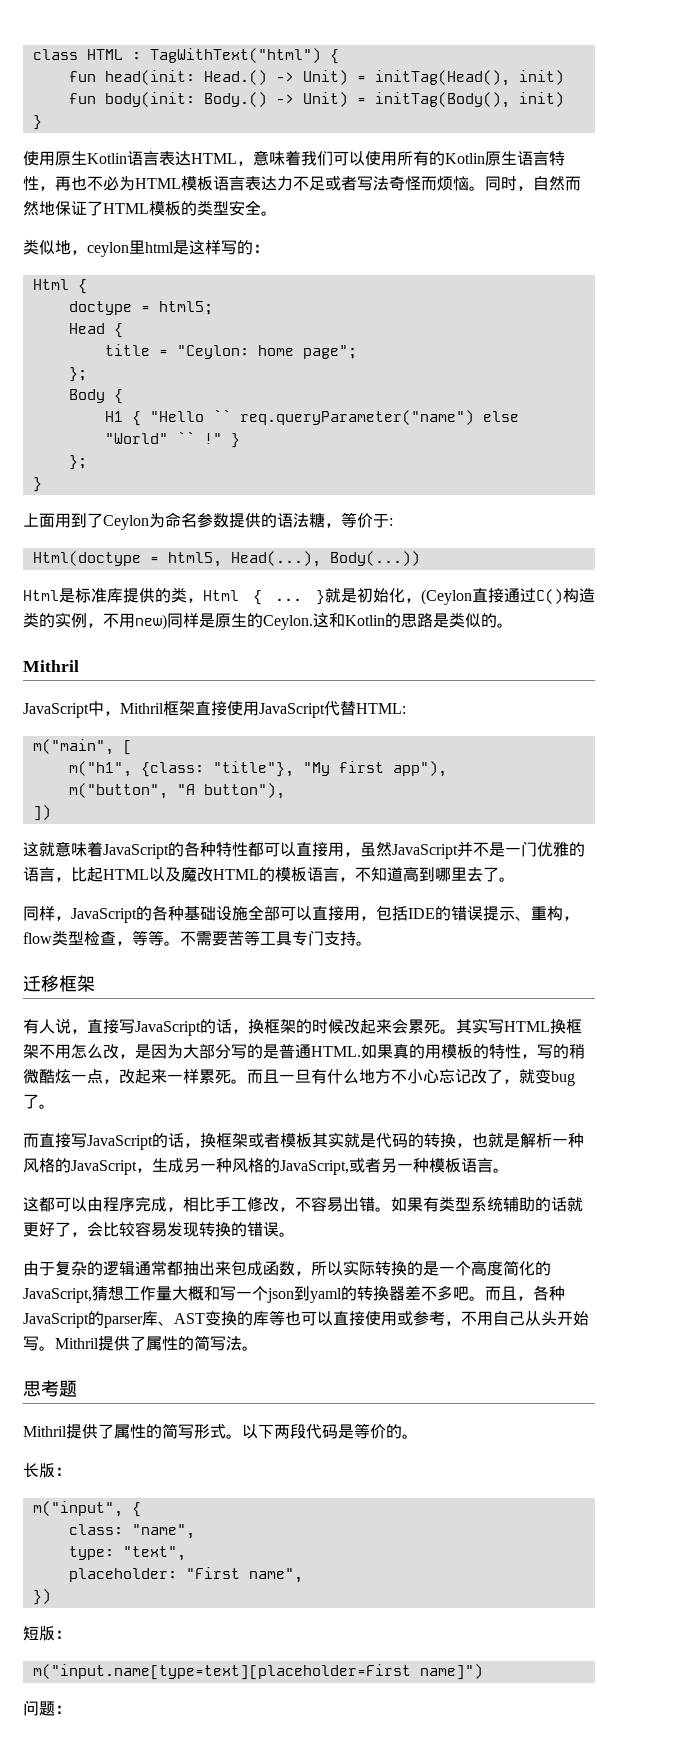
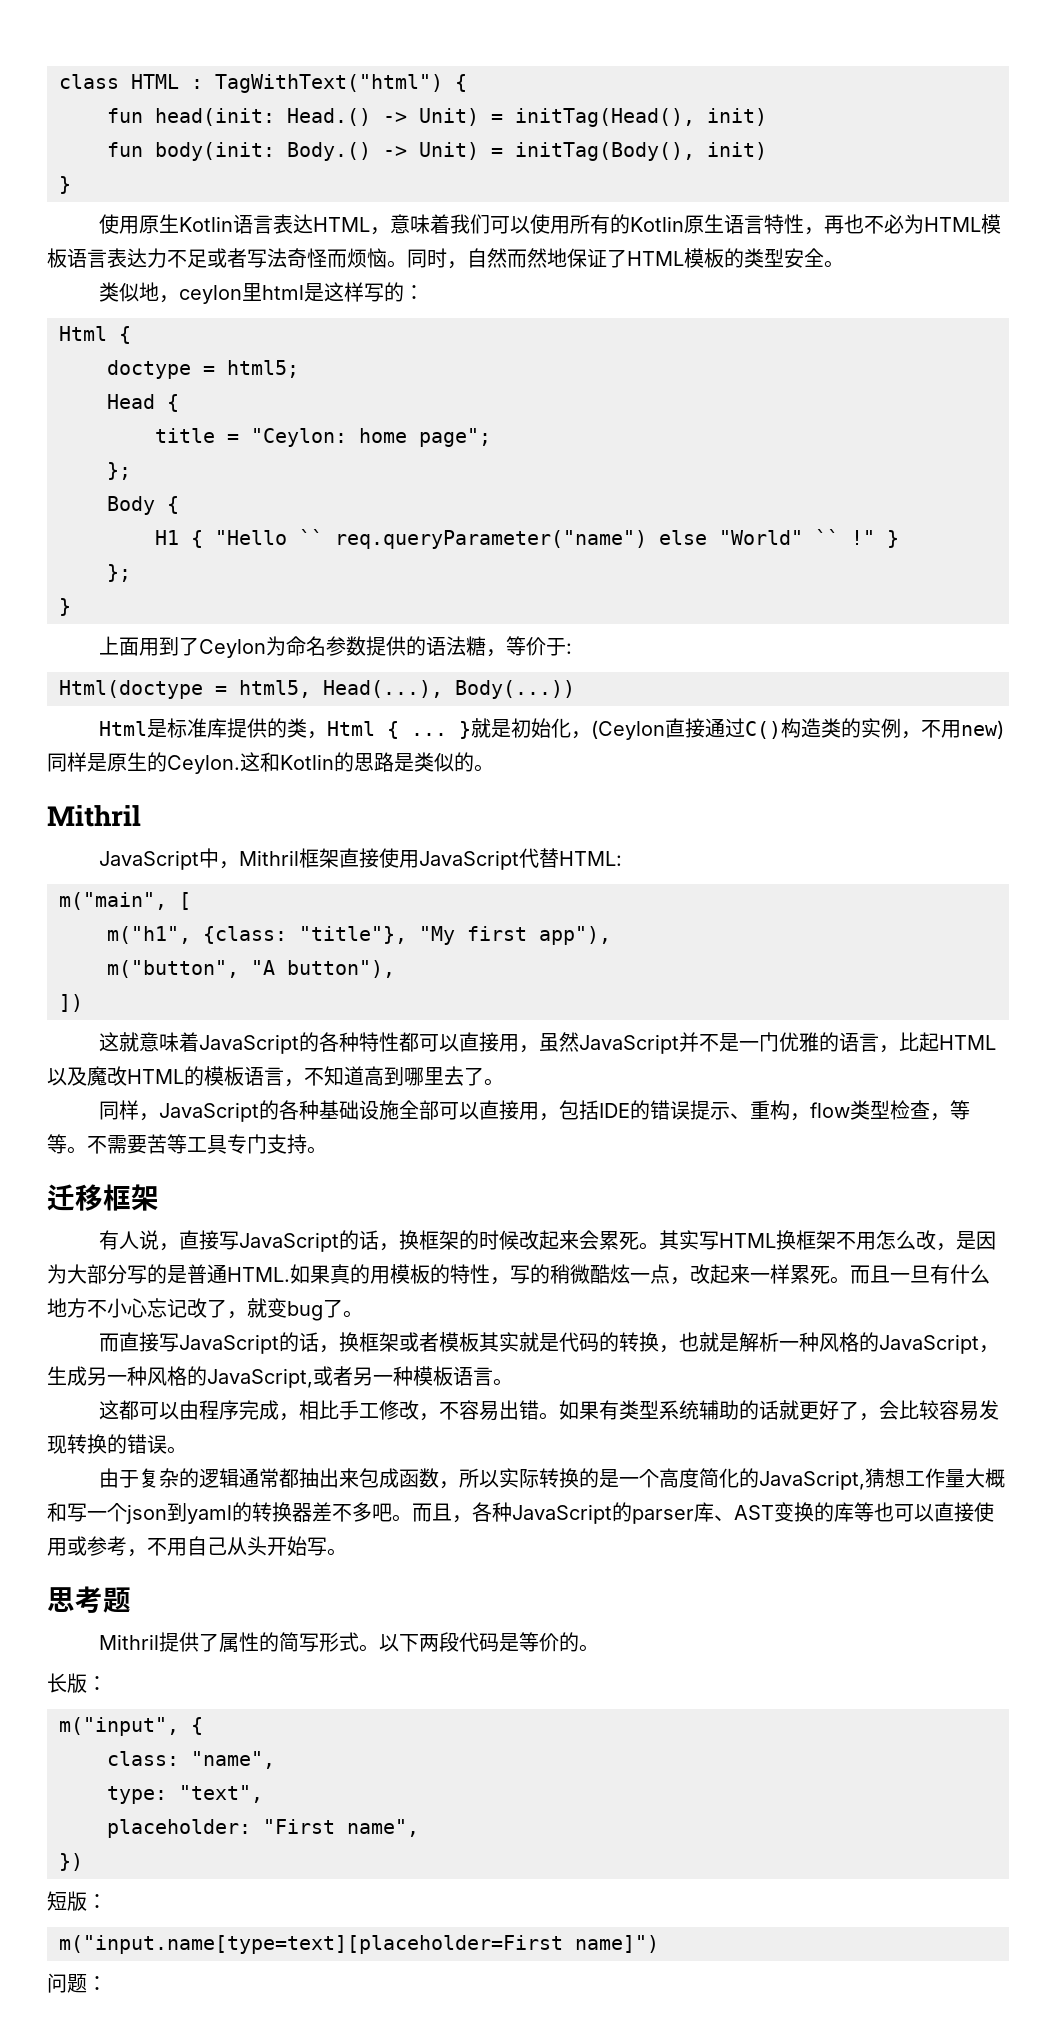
- Mithril提供了属性的简写法。

